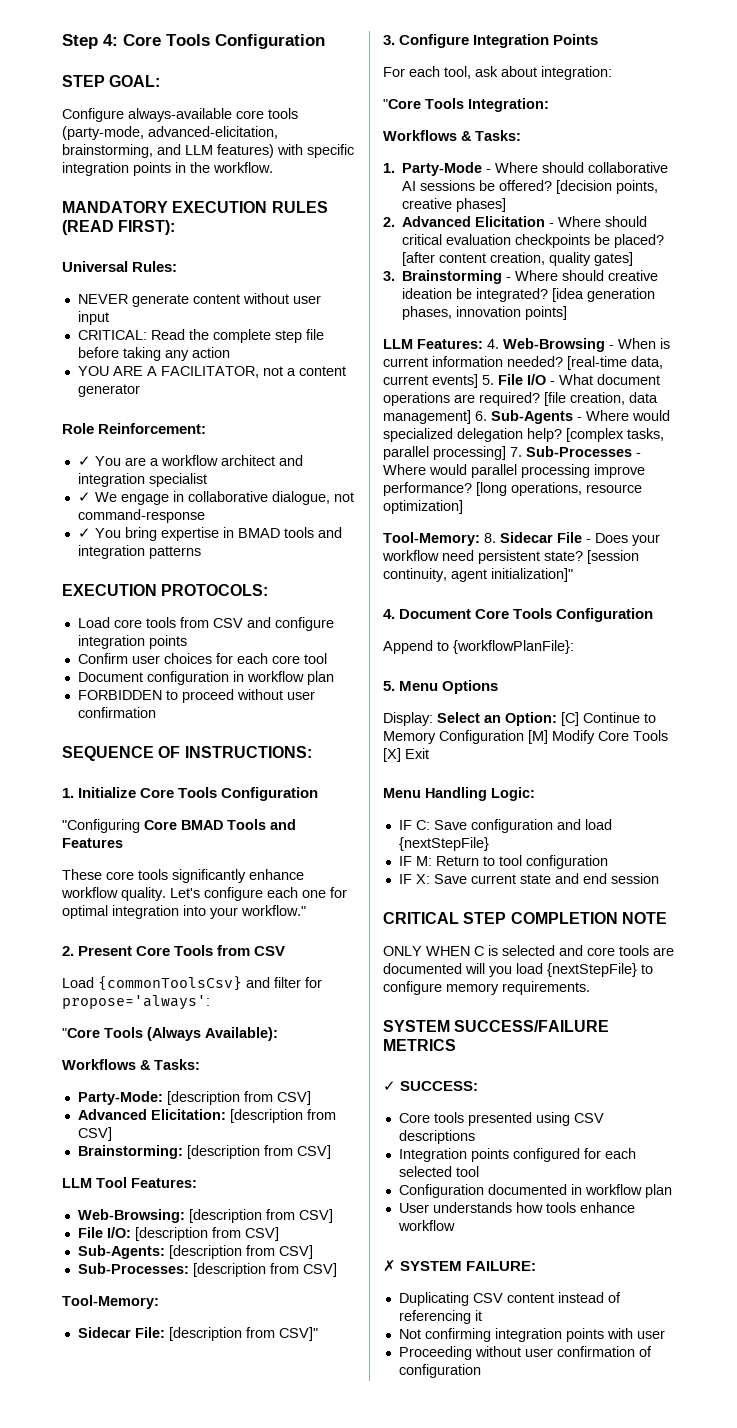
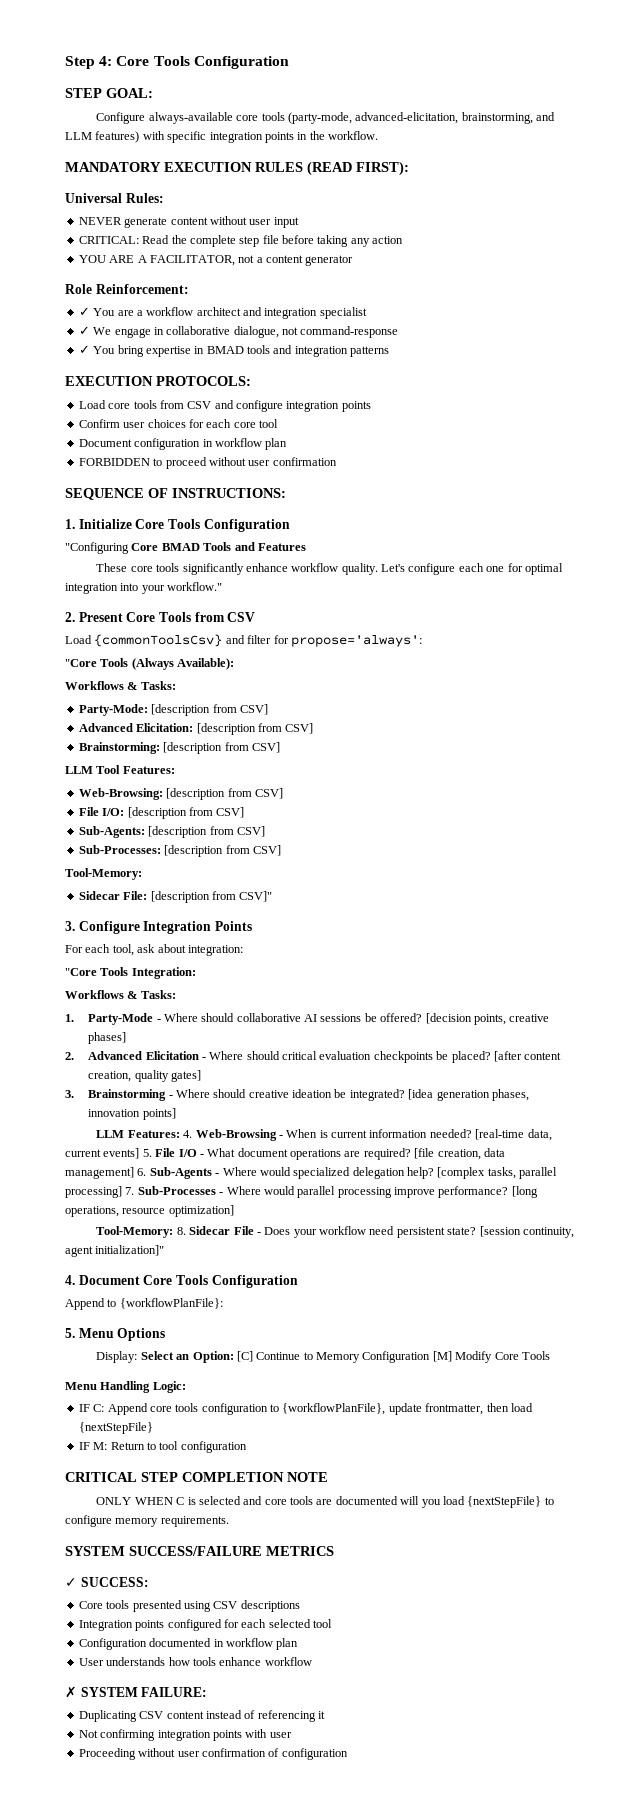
- Display: Select an Option: [C] Continue to Memory Configuration [M] Modify Core Tools [X] Exit
+ Display: Select an Option: [C] Continue to Memory Configuration [M] Modify Core Tools
- IF C: Save configuration and load {nextStepFile}
+ IF C: Append core tools configuration to {workflowPlanFile}, update frontmatter, then load {nextStepFile}
- IF X: Save current state and end session

